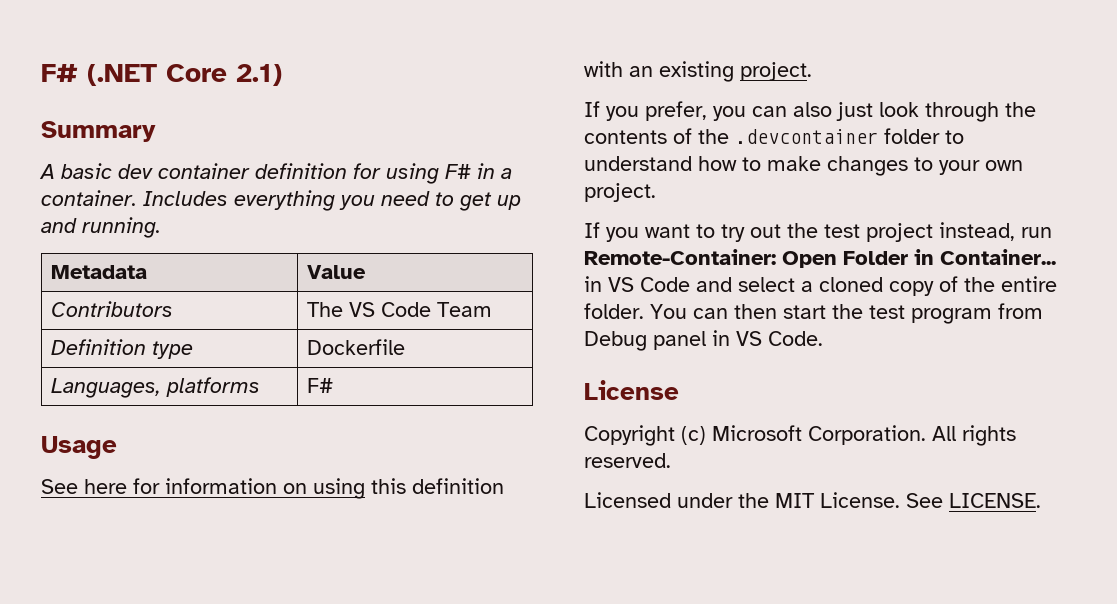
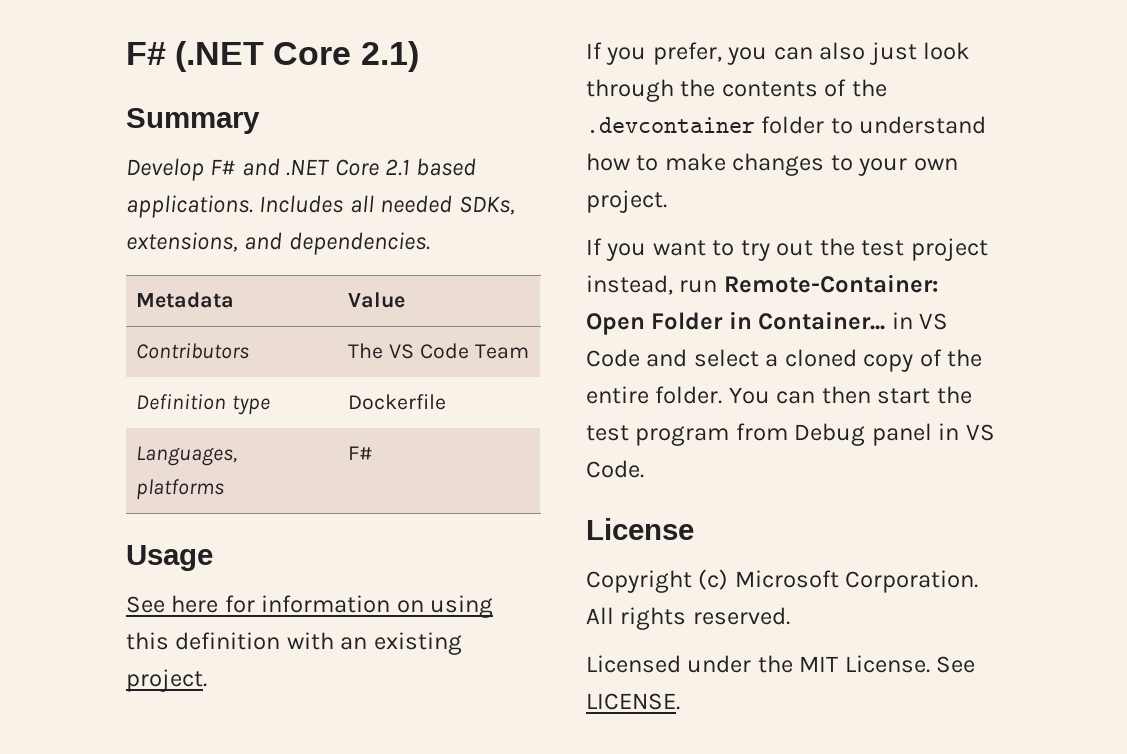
- A basic dev container definition for using F# in a container. Includes everything you need to get up and running.
+ Develop F# and .NET Core 2.1 based applications. Includes all needed SDKs, extensions, and dependencies.

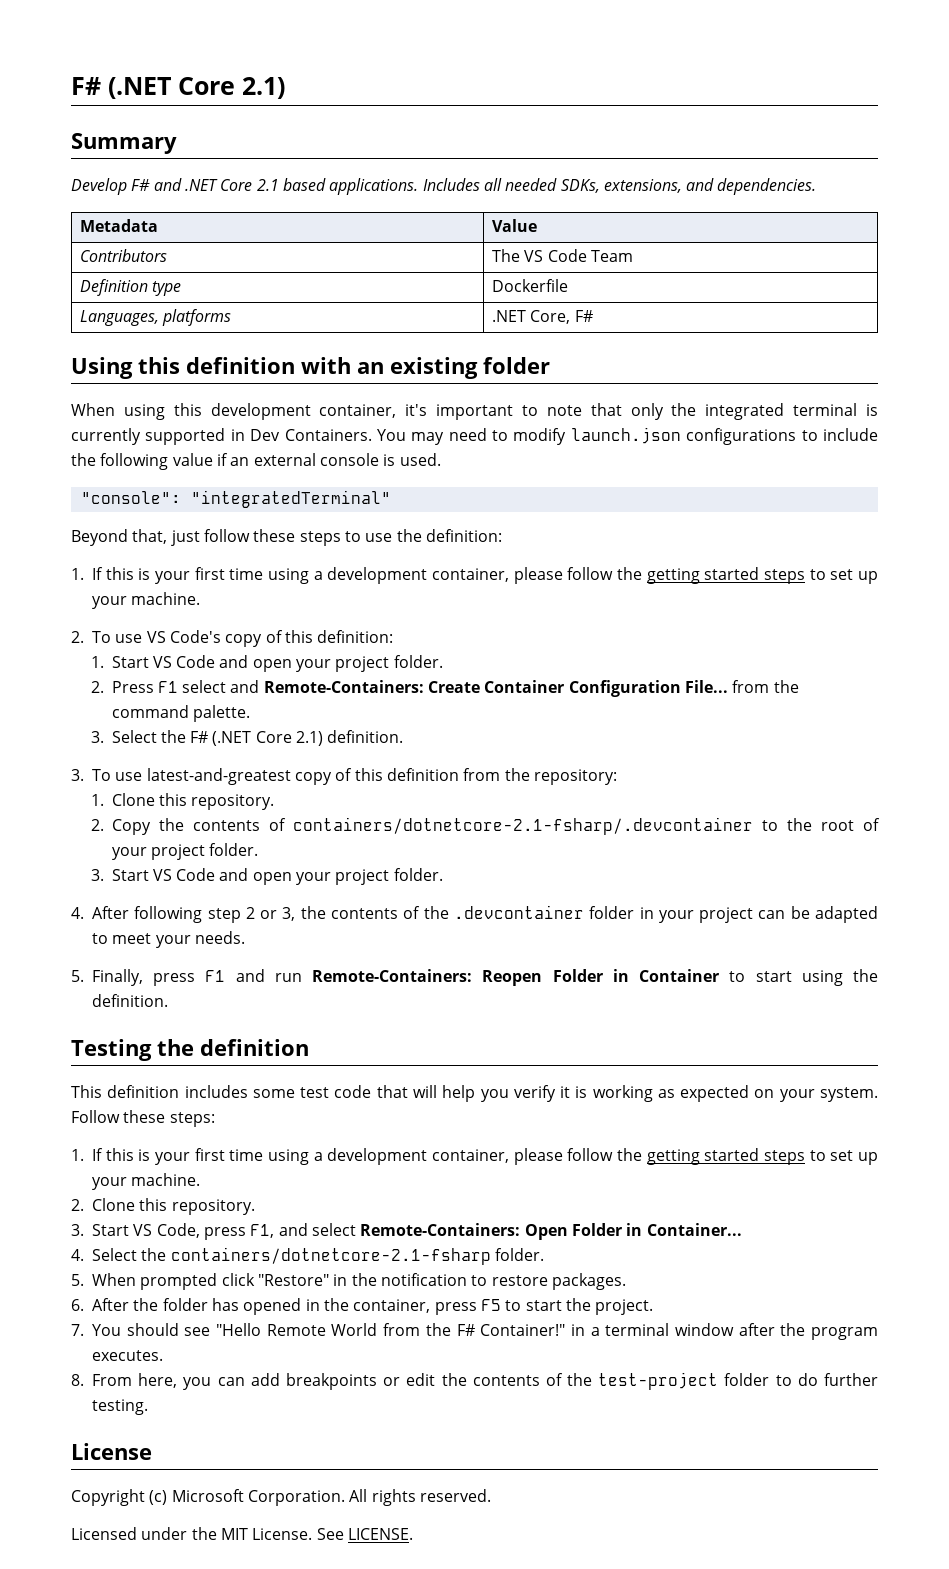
- Languages, platforms | F#
+ Languages, platforms | .NET Core, F#
- Usage
- See here for information on using this definition with an existing project.
- If you prefer, you can also just look through the contents of the .devcontainer folder to understand how to make changes to your own project.
- If you want to try out the test project instead, run Remote-Container: Open Folder in Container... in VS Code and select a cloned copy of the entire folder. You can then start the test program from Debug panel in VS Code.
+ Using this definition with an existing folder
+ When using this development container, it's important to note that only the integrated terminal is currently supported in Dev Containers. You may need to modify launch.json configurations to include the following value if an external console is used.
+ "console": "integratedTerminal"
+ Beyond that, just follow these steps to use the definition:
+ 1. If this is your first time using a development container, please follow the getting started steps to set up your machine.
+ 2. To use VS Code's copy of this definition:
+ 1. Start VS Code and open your project folder.
+ 2. Press F1 select and Remote-Containers: Create Container Configuration File... from the command palette.
+ 3. Select the F# (.NET Core 2.1) definition.
+ 3. To use latest-and-greatest copy of this definition from the repository:
+ 1. Clone this repository.
+ 2. Copy the contents of containers/dotnetcore-2.1-fsharp/.devcontainer to the root of your project folder.
+ 3. Start VS Code and open your project folder.
+ 4. After following step 2 or 3, the contents of the .devcontainer folder in your project can be adapted to meet your needs.
+ 5. Finally, press F1 and run Remote-Containers: Reopen Folder in Container to start using the definition.
+ Testing the definition
+ This definition includes some test code that will help you verify it is working as expected on your system. Follow these steps:
+ 1. If this is your first time using a development container, please follow the getting started steps to set up your machine.
+ 2. Clone this repository.
+ 3. Start VS Code, press F1, and select Remote-Containers: Open Folder in Container...
+ 4. Select the containers/dotnetcore-2.1-fsharp folder.
+ 5. When prompted click "Restore" in the notification to restore packages.
+ 6. After the folder has opened in the container, press F5 to start the project.
+ 7. You should see "Hello Remote World from the F# Container!" in a terminal window after the program executes.
+ 8. From here, you can add breakpoints or edit the contents of the test-project folder to do further testing.

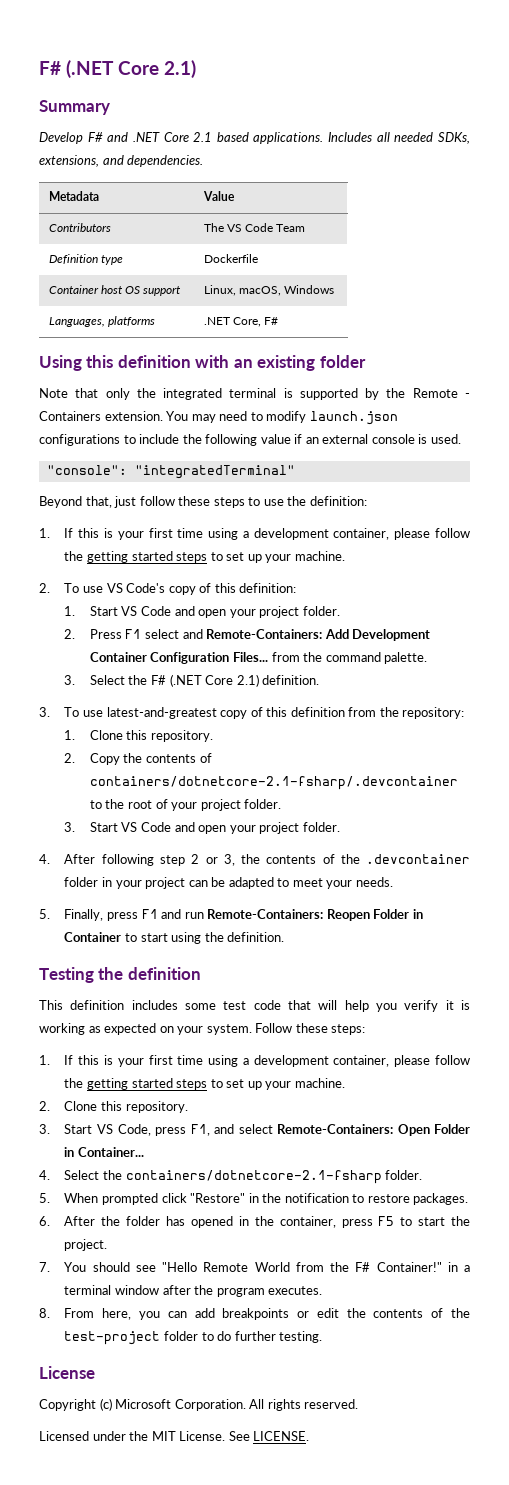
+ Container host OS support | Linux, macOS, Windows
- When using this development container, it's important to note that only the integrated terminal is currently supported in Dev Containers.
+ Note that only the integrated terminal is supported by the Remote - Containers extension.
- 2. Press F1 select and Remote-Containers: Create Container Configuration File... from the command palette.
+ 2. Press F1 select and Remote-Containers: Add Development Container Configuration Files... from the command palette.

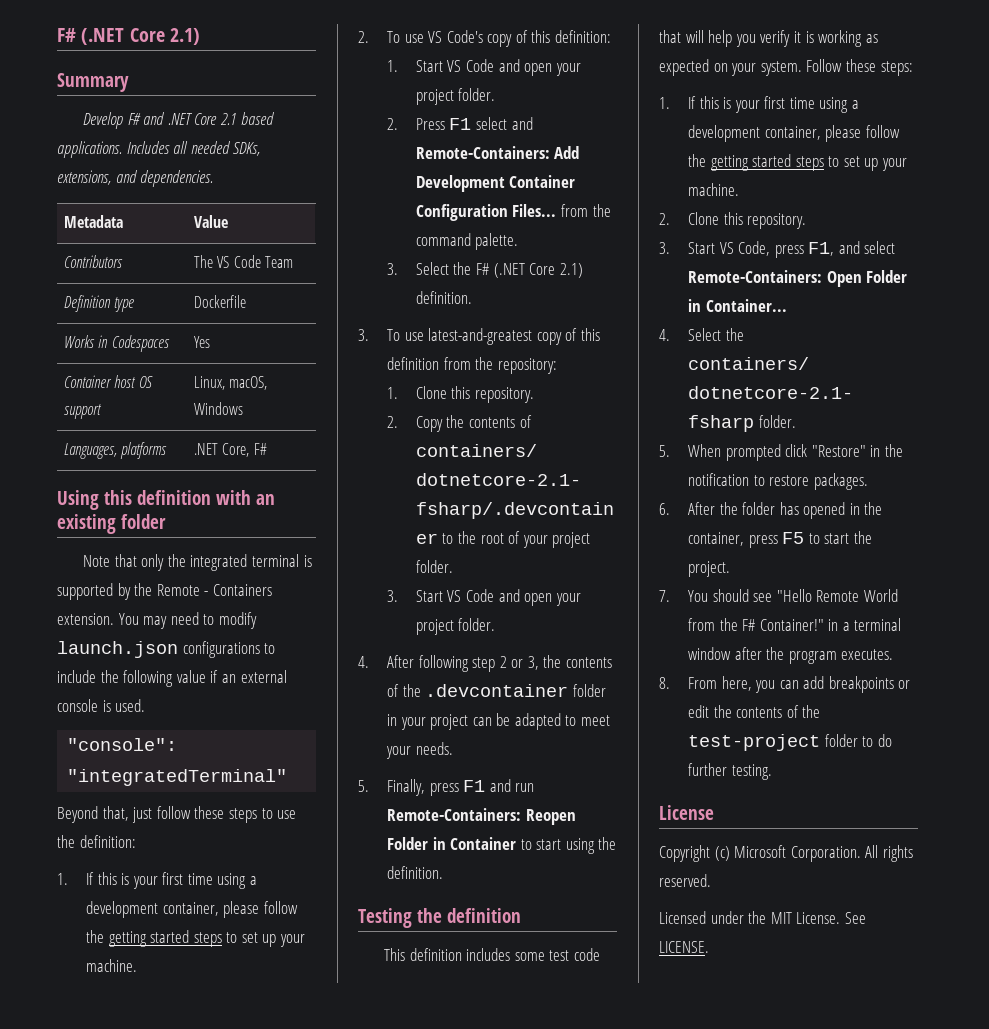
+ Works in Codespaces | Yes

